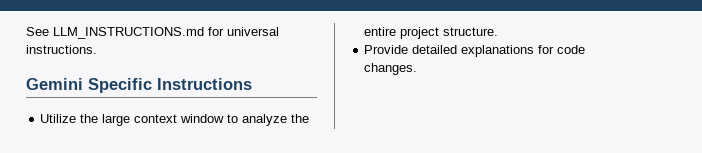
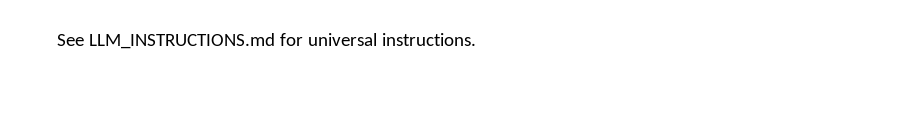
- Gemini Specific Instructions
- Utilize the large context window to analyze the entire project structure.
- Provide detailed explanations for code changes.

